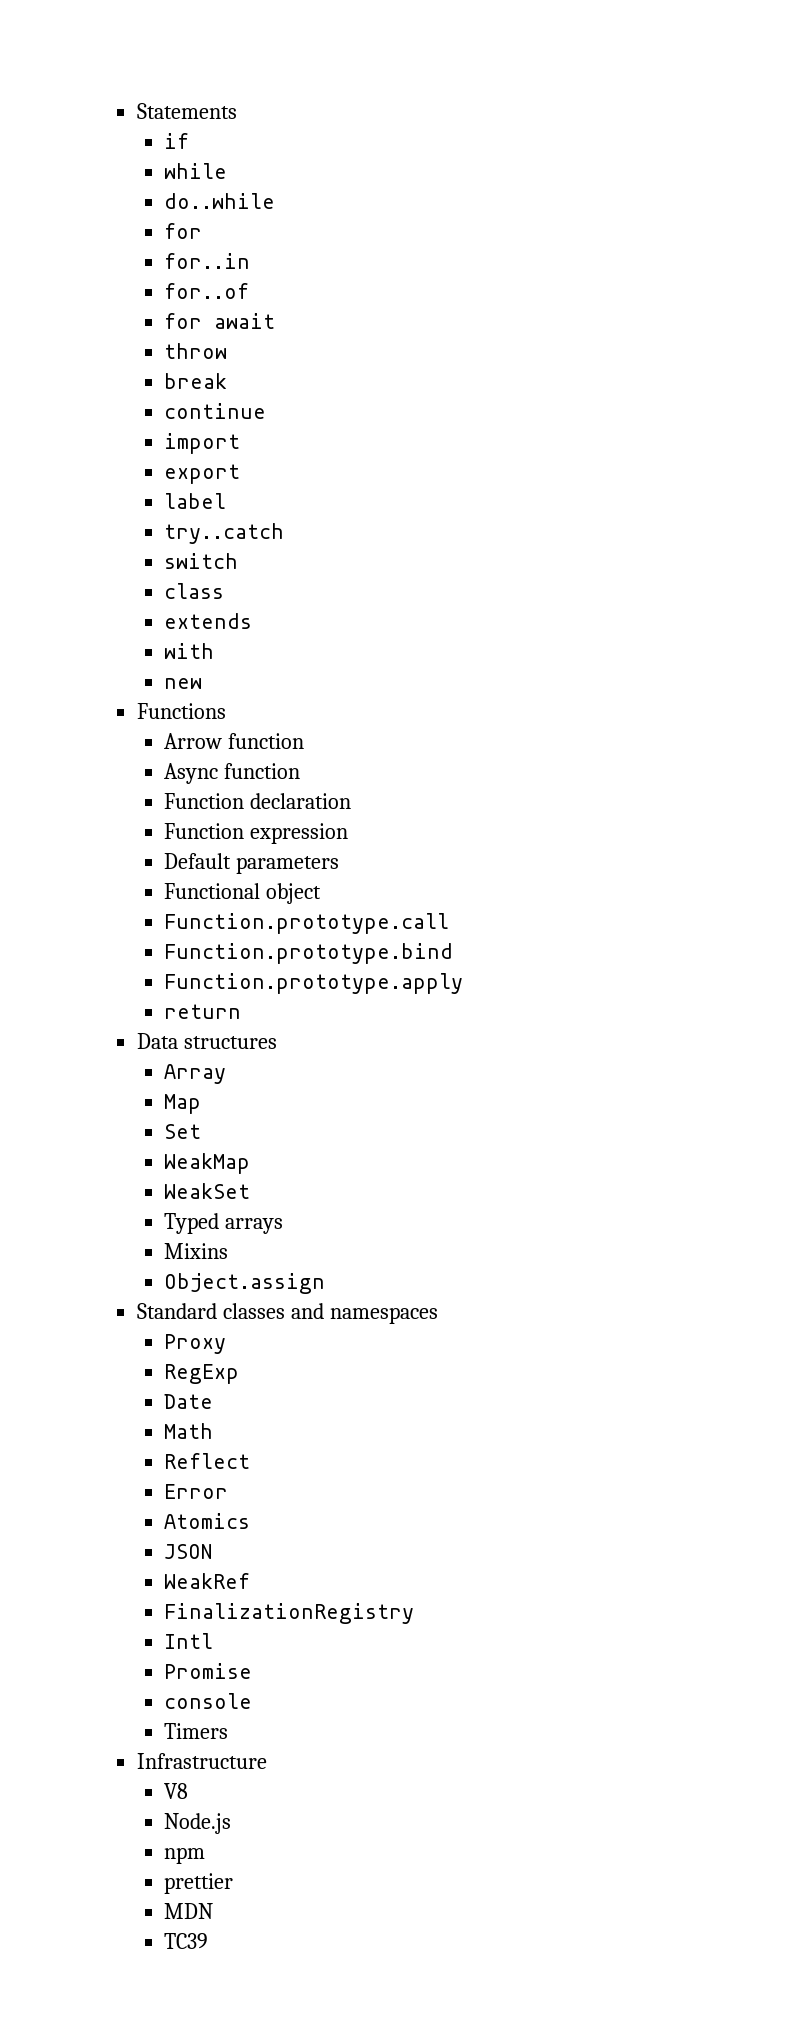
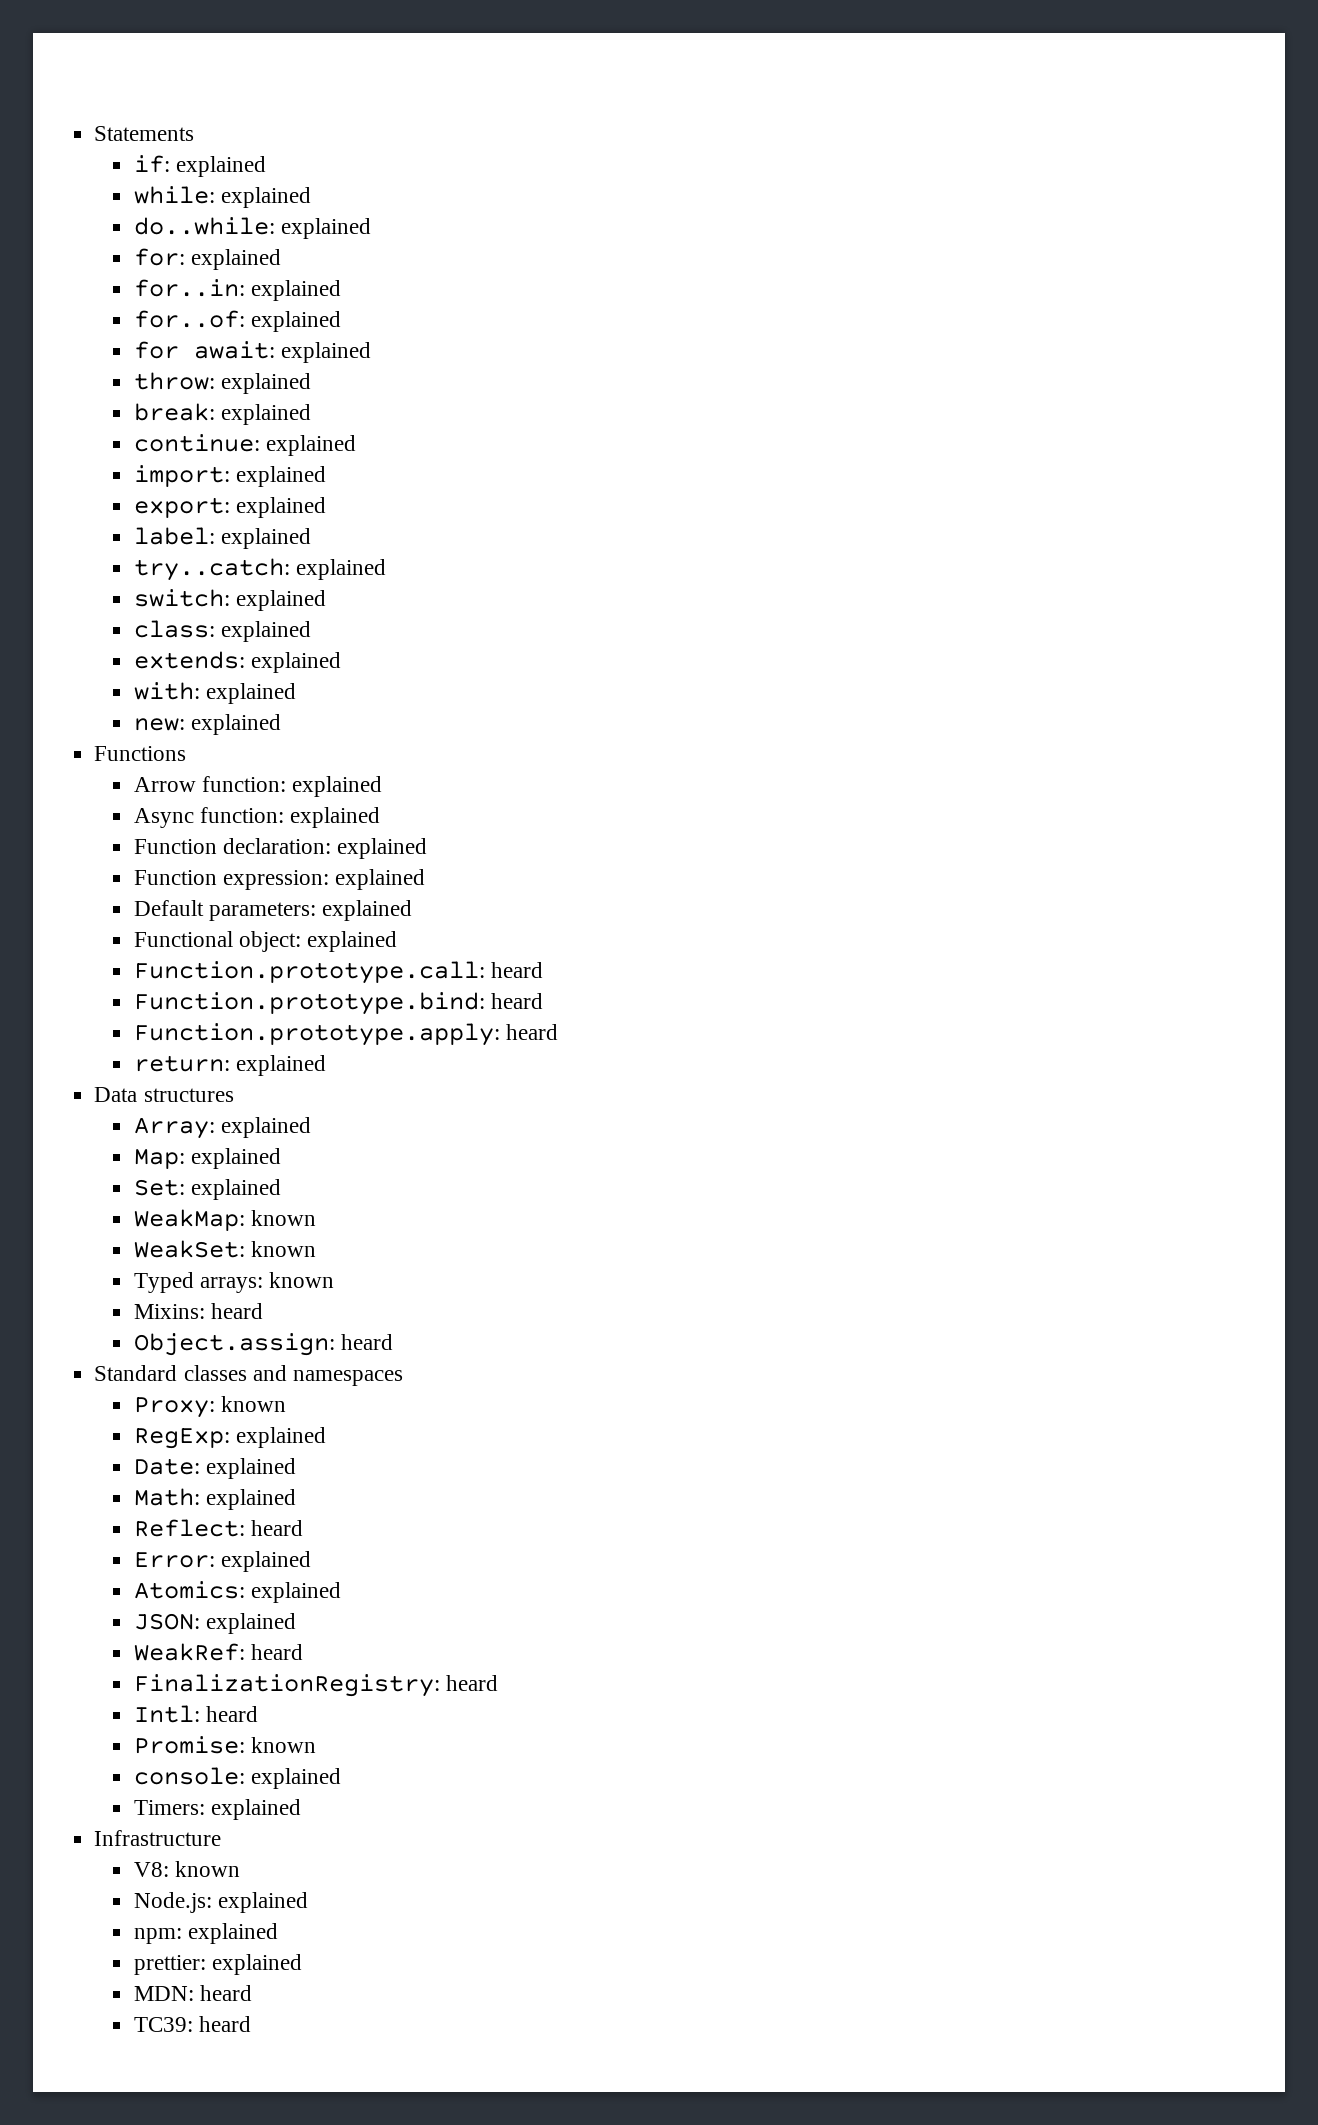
- if
- while
- do..while
- for
- for..in
- for..of
- for await
- throw
- break
- continue
- import
- export
- label
- try..catch
- switch
- class
- extends
- with
- new
+ if: explained
+ while: explained
+ do..while: explained
+ for: explained
+ for..in: explained
+ for..of: explained
+ for await: explained
+ throw: explained
+ break: explained
+ continue: explained
+ import: explained
+ export: explained
+ label: explained
+ try..catch: explained
+ switch: explained
+ class: explained
+ extends: explained
+ with: explained
+ new: explained
- Arrow function
+ Arrow function: explained
- Async function
- Function declaration
- Function expression
+ Async function: explained
+ Function declaration: explained
+ Function expression: explained
- Default parameters
+ Default parameters: explained
- Functional object
- Function.prototype.call
- Function.prototype.bind
- Function.prototype.apply
- return
+ Functional object: explained
+ Function.prototype.call: heard
+ Function.prototype.bind: heard
+ Function.prototype.apply: heard
+ return: explained
  Data structures
- Array
- Map
- Set
- WeakMap
- WeakSet
- Typed arrays
- Mixins
- Object.assign
+ Array: explained
+ Map: explained
+ Set: explained
+ WeakMap: known
+ WeakSet: known
+ Typed arrays: known
+ Mixins: heard
+ Object.assign: heard
  Standard classes and namespaces
- Proxy
- RegExp
- Date
- Math
- Reflect
- Error
- Atomics
- JSON
- WeakRef
- FinalizationRegistry
- Intl
- Promise
- console
- Timers
+ Proxy: known
+ RegExp: explained
+ Date: explained
+ Math: explained
+ Reflect: heard
+ Error: explained
+ Atomics: explained
+ JSON: explained
+ WeakRef: heard
+ FinalizationRegistry: heard
+ Intl: heard
+ Promise: known
+ console: explained
+ Timers: explained
  Infrastructure
- V8
- Node.js
- npm
- prettier
- MDN
- TC39
+ V8: known
+ Node.js: explained
+ npm: explained
+ prettier: explained
+ MDN: heard
+ TC39: heard

